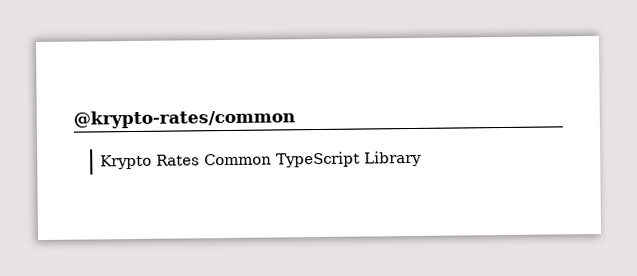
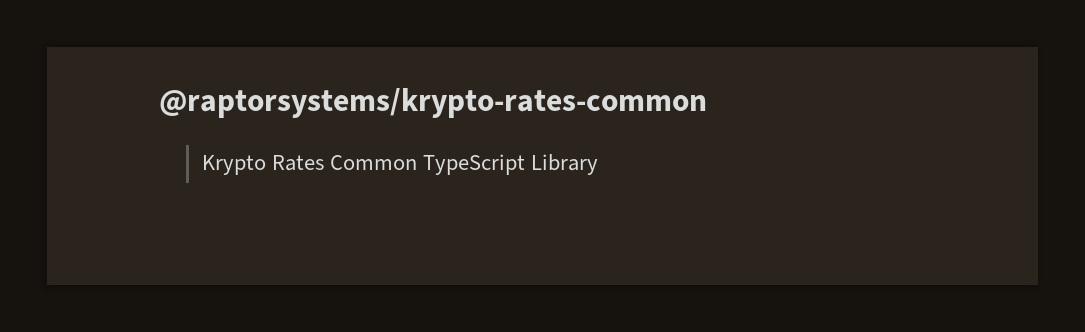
- @krypto-rates/common
+ @raptorsystems/krypto-rates-common

